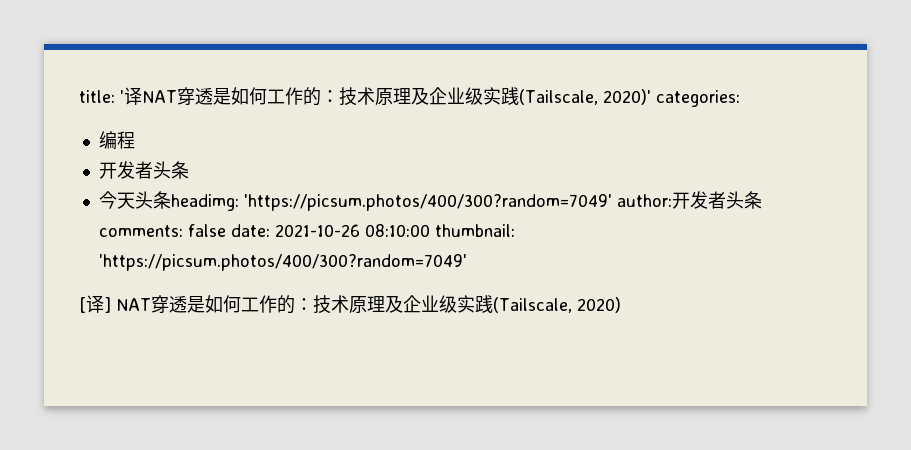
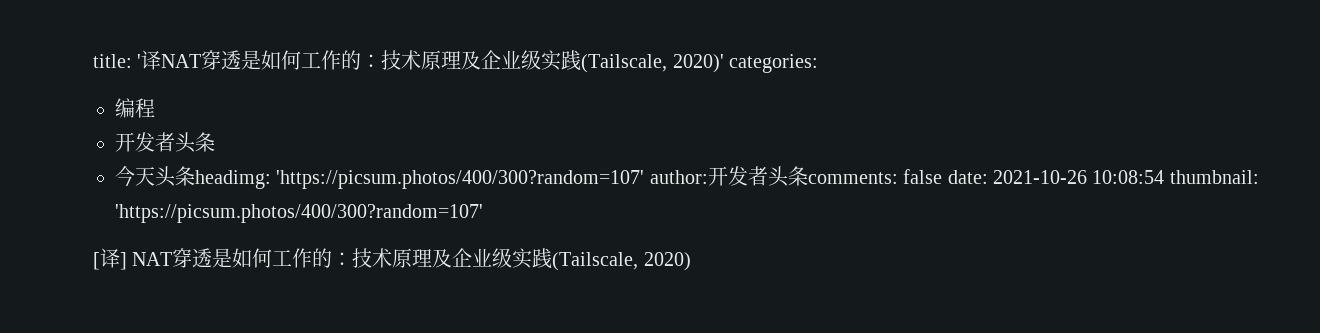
- 今天头条headimg: 'https://picsum.photos/400/300?random=7049' author:开发者头条comments: false date: 2021-10-26 08:10:00 thumbnail: 'https://picsum.photos/400/300?random=7049'
+ 今天头条headimg: 'https://picsum.photos/400/300?random=107' author:开发者头条comments: false date: 2021-10-26 10:08:54 thumbnail: 'https://picsum.photos/400/300?random=107'

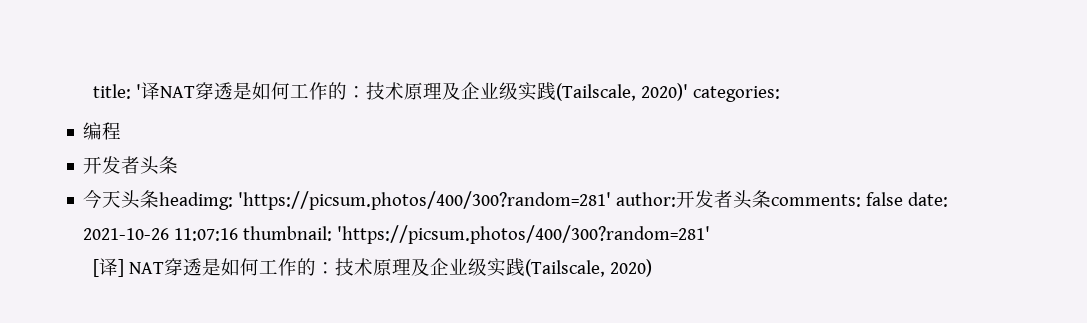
- 今天头条headimg: 'https://picsum.photos/400/300?random=107' author:开发者头条comments: false date: 2021-10-26 10:08:54 thumbnail: 'https://picsum.photos/400/300?random=107'
+ 今天头条headimg: 'https://picsum.photos/400/300?random=281' author:开发者头条comments: false date: 2021-10-26 11:07:16 thumbnail: 'https://picsum.photos/400/300?random=281'

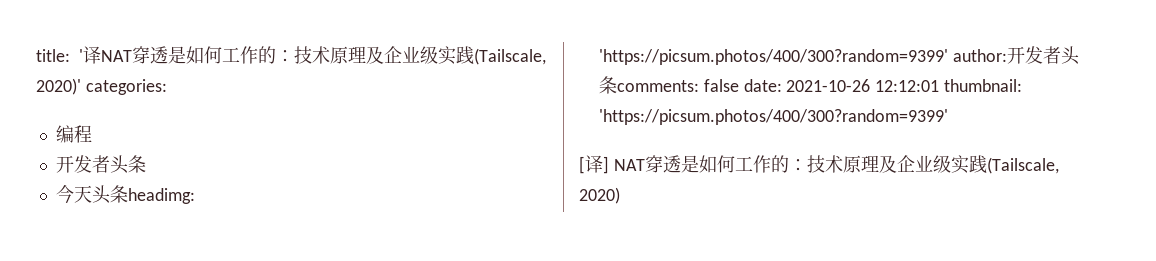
- 今天头条headimg: 'https://picsum.photos/400/300?random=281' author:开发者头条comments: false date: 2021-10-26 11:07:16 thumbnail: 'https://picsum.photos/400/300?random=281'
+ 今天头条headimg: 'https://picsum.photos/400/300?random=9399' author:开发者头条comments: false date: 2021-10-26 12:12:01 thumbnail: 'https://picsum.photos/400/300?random=9399'

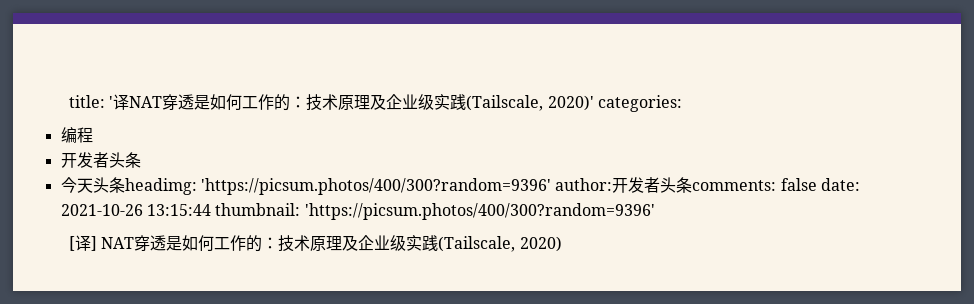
- 今天头条headimg: 'https://picsum.photos/400/300?random=9399' author:开发者头条comments: false date: 2021-10-26 12:12:01 thumbnail: 'https://picsum.photos/400/300?random=9399'
+ 今天头条headimg: 'https://picsum.photos/400/300?random=9396' author:开发者头条comments: false date: 2021-10-26 13:15:44 thumbnail: 'https://picsum.photos/400/300?random=9396'

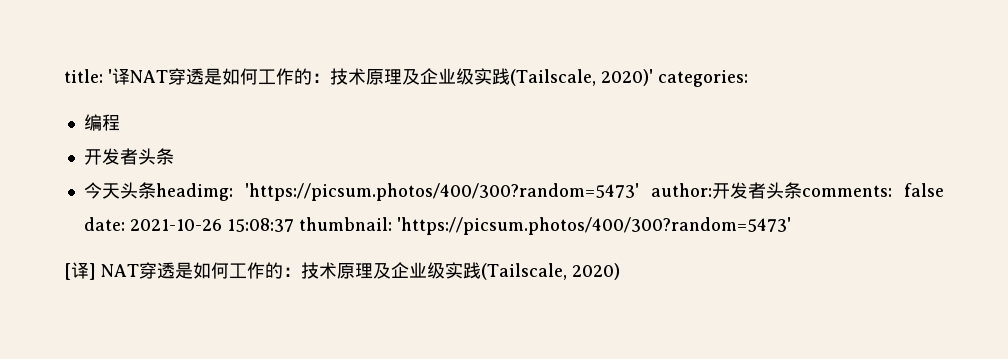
- 今天头条headimg: 'https://picsum.photos/400/300?random=9396' author:开发者头条comments: false date: 2021-10-26 13:15:44 thumbnail: 'https://picsum.photos/400/300?random=9396'
+ 今天头条headimg: 'https://picsum.photos/400/300?random=5473' author:开发者头条comments: false date: 2021-10-26 15:08:37 thumbnail: 'https://picsum.photos/400/300?random=5473'

